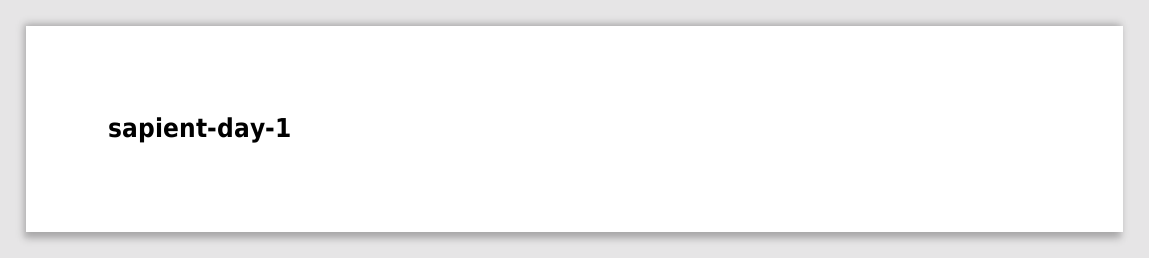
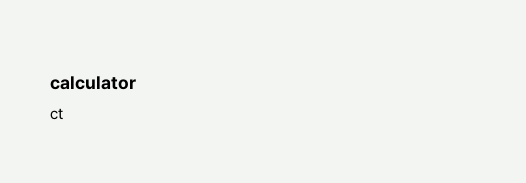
- sapient-day-1
+ calculator
+ ct

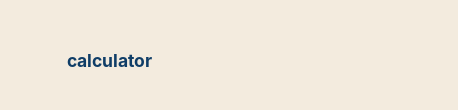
- ct

